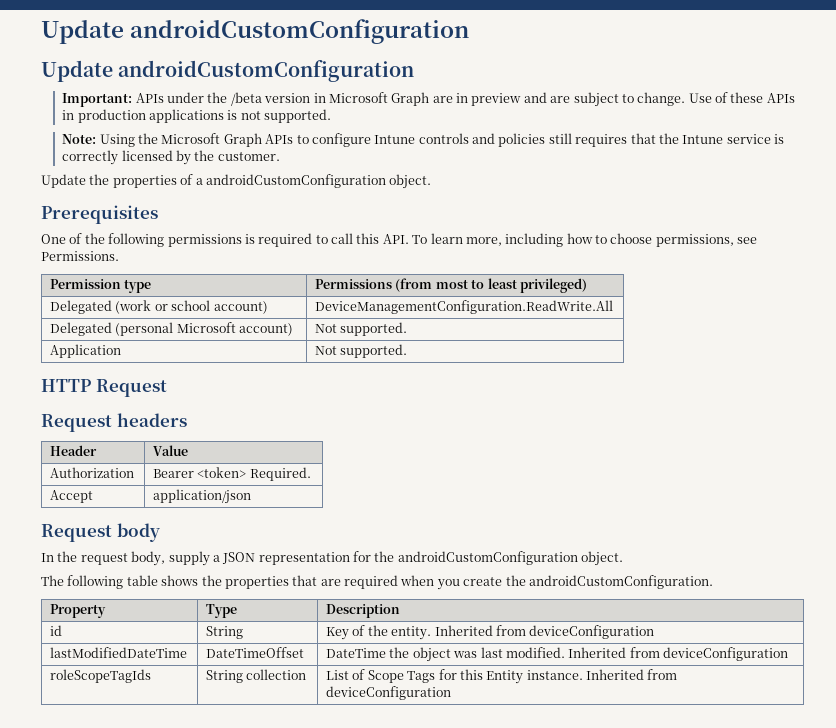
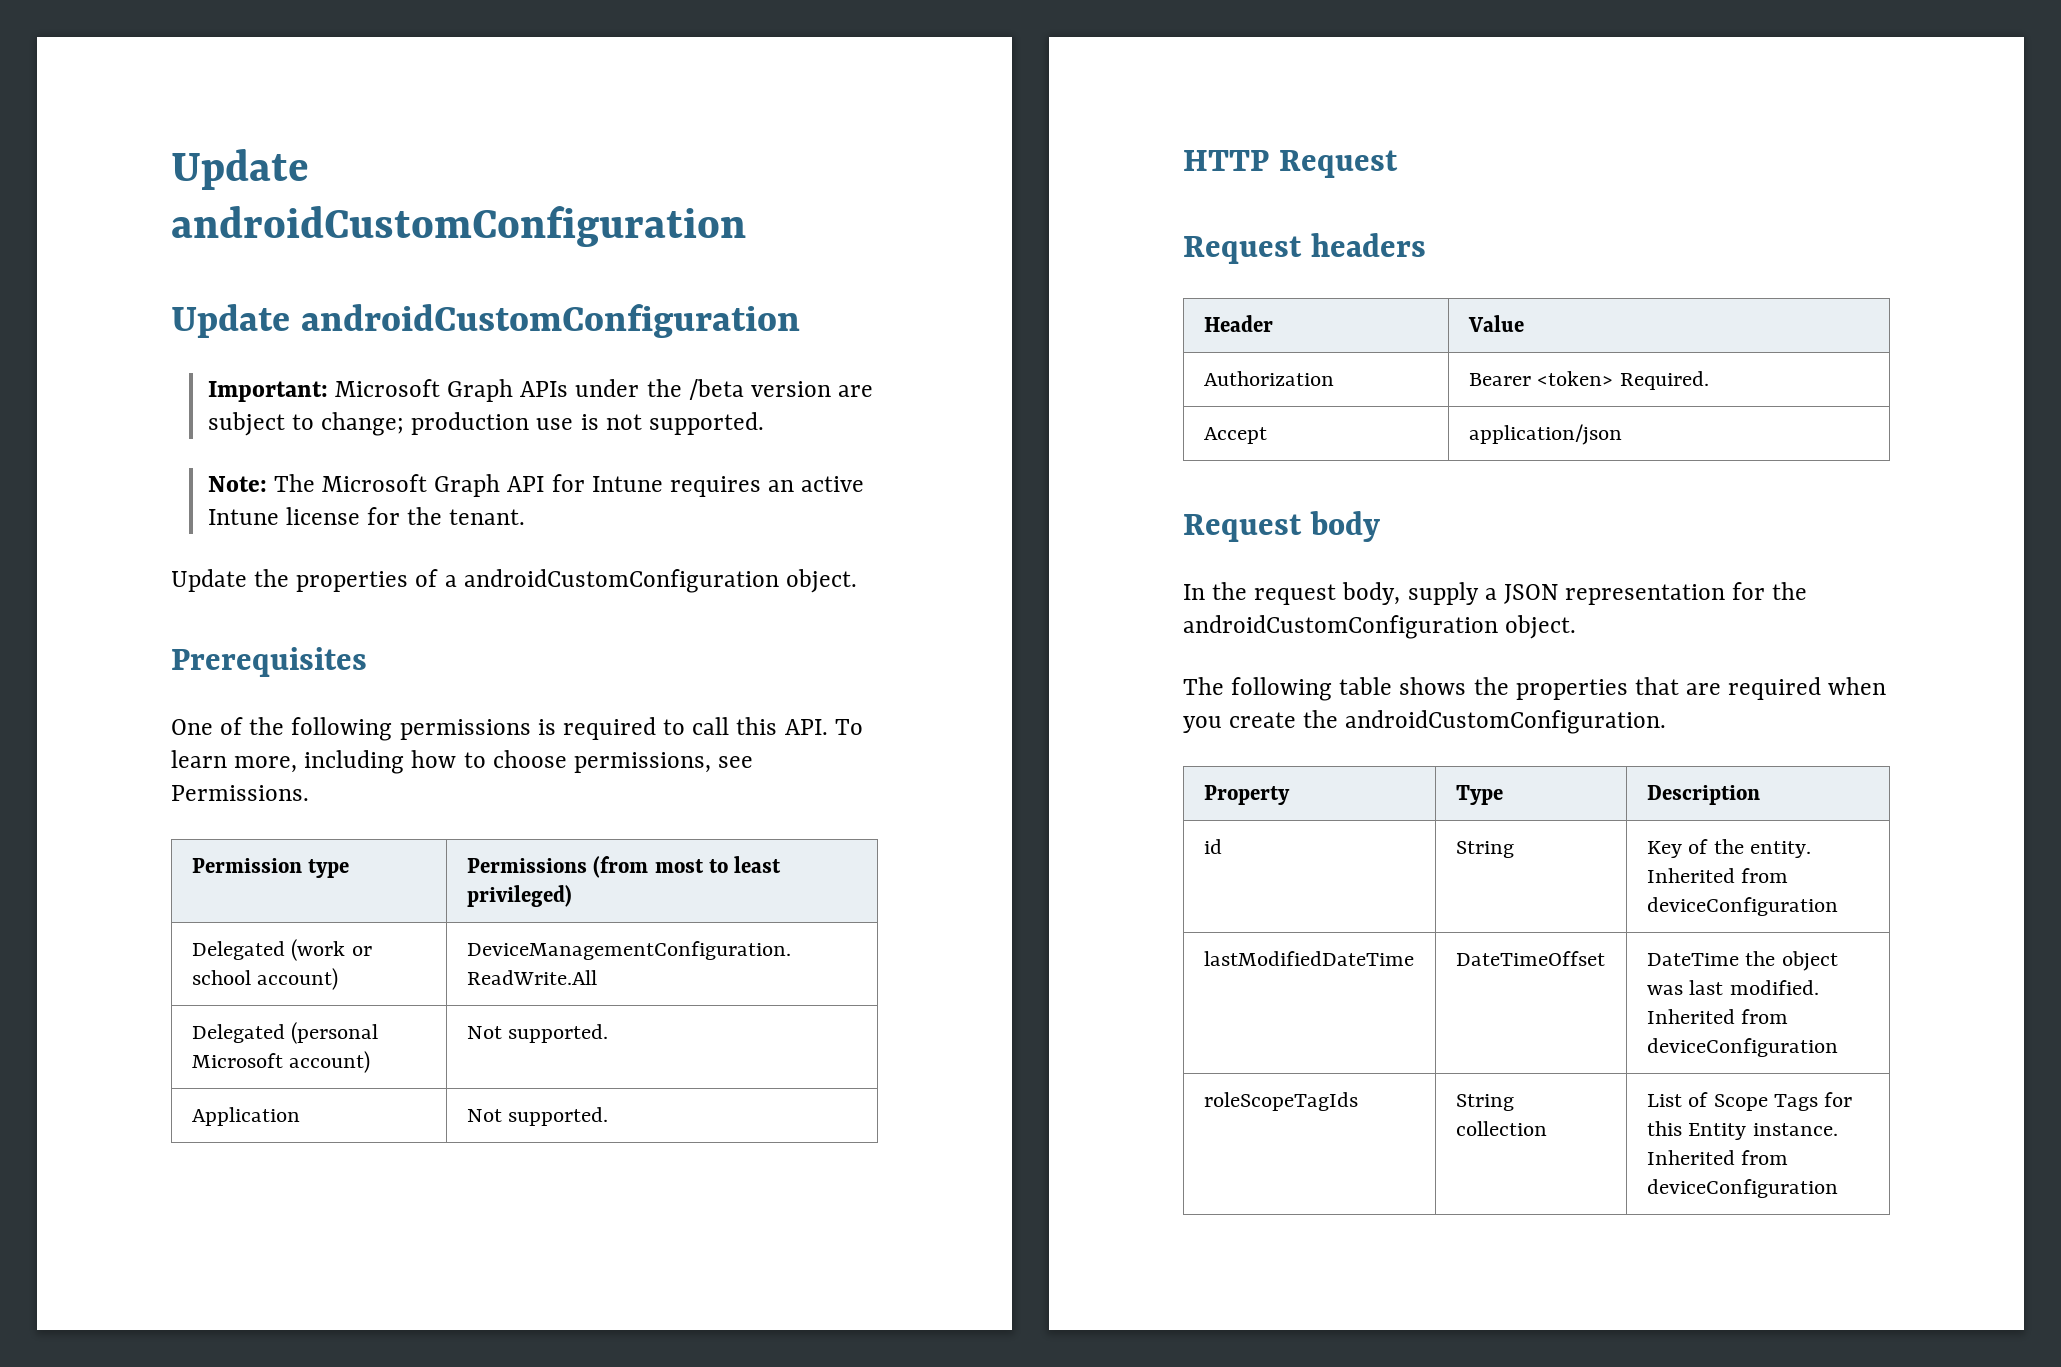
- Important: APIs under the /beta version in Microsoft Graph are in preview and are subject to change. Use of these APIs in production applications is not supported.
- Note: Using the Microsoft Graph APIs to configure Intune controls and policies still requires that the Intune service is correctly licensed by the customer.
+ Important: Microsoft Graph APIs under the /beta version are subject to change; production use is not supported.
+ Note: The Microsoft Graph API for Intune requires an active Intune license for the tenant.

